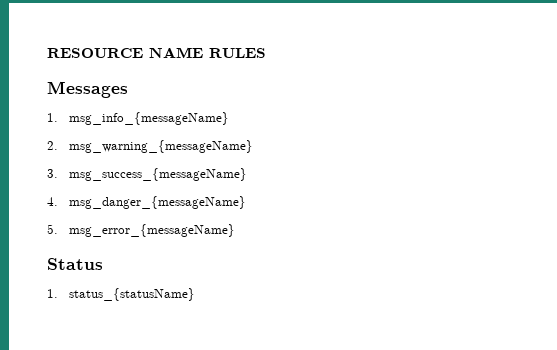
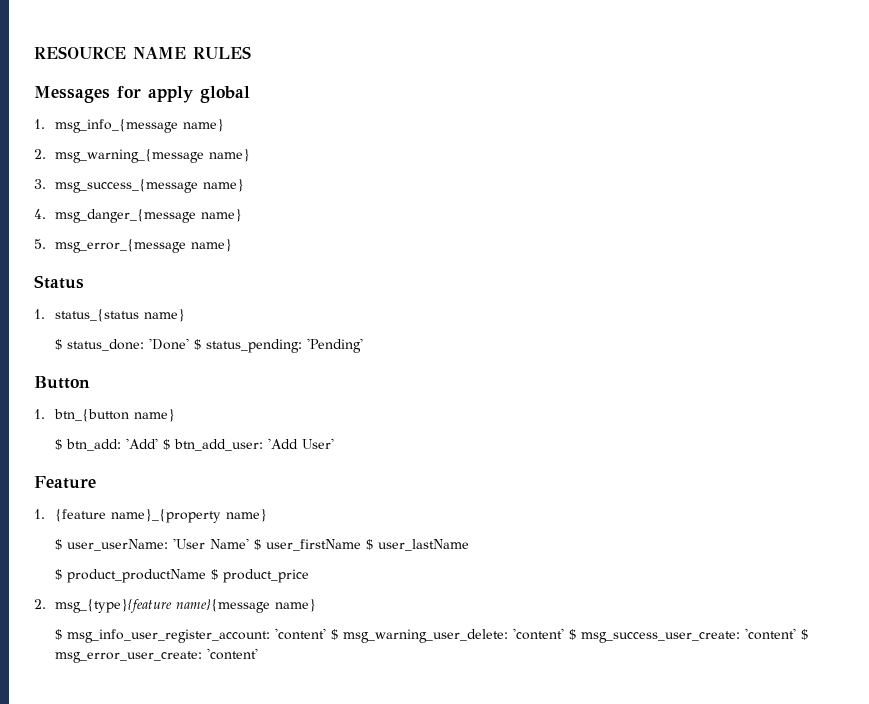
- Messages
- 1. msg_info_{messageName}
- 2. msg_warning_{messageName}
+ Messages for apply global
+ 1. msg_info_{message name}
+ 2. msg_warning_{message name}
- 3. msg_success_{messageName}
+ 3. msg_success_{message name}
- 4. msg_danger_{messageName}
+ 4. msg_danger_{message name}
- 5. msg_error_{messageName}
+ 5. msg_error_{message name}
- 1. status_{statusName}
+ 1. status_{status name}
+ $ status_done: 'Done' $ status_pending: 'Pending'
+ Button
+ 1. btn_{button name}
+ $ btn_add: 'Add' $ btn_add_user: 'Add User'
+ Feature
+ 1. {feature name}_{property name}
+ $ user_userName: 'User Name' $ user_firstName $ user_lastName
+ $ product_productName $ product_price
+ 2. msg_{type}{feature name}{message name}
+ $ msg_info_user_register_account: 'content' $ msg_warning_user_delete: 'content' $ msg_success_user_create: 'content' $ msg_error_user_create: 'content'

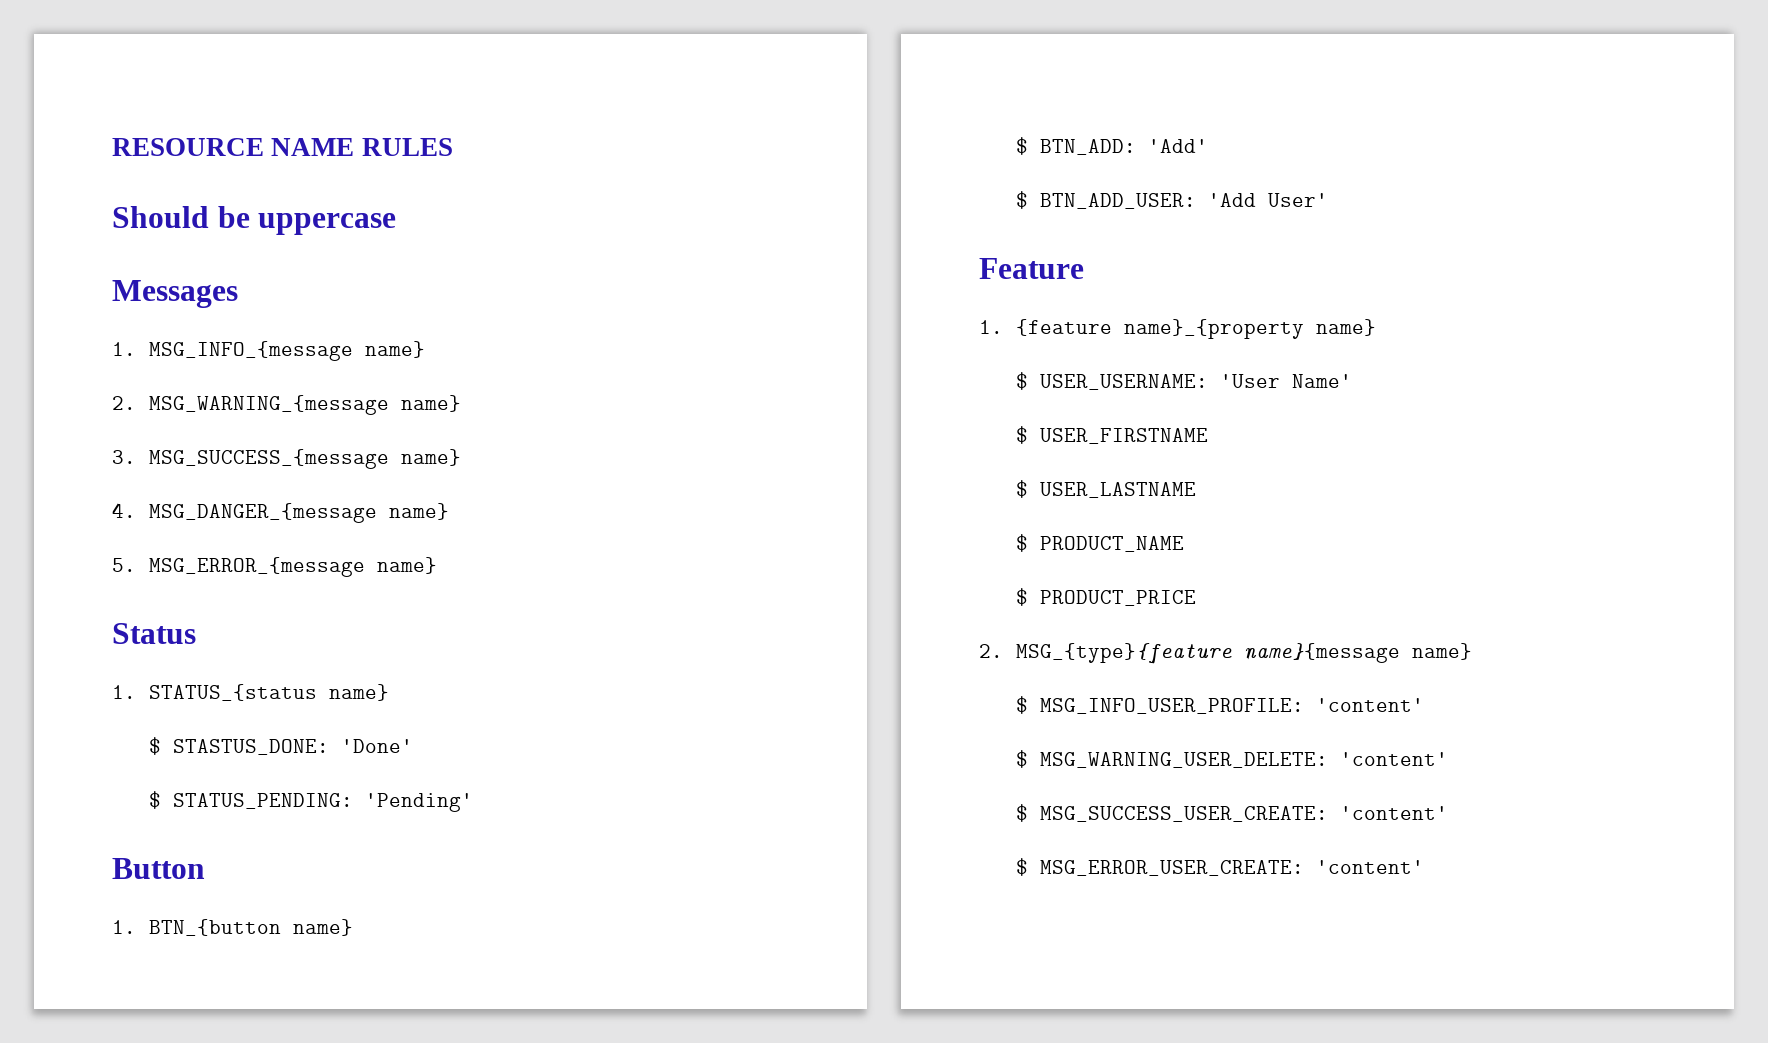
- Messages for apply global
- 1. msg_info_{message name}
+ Should be uppercase
+ Messages
+ 1. MSG_INFO_{message name}
- 2. msg_warning_{message name}
+ 2. MSG_WARNING_{message name}
- 3. msg_success_{message name}
+ 3. MSG_SUCCESS_{message name}
- 4. msg_danger_{message name}
+ 4. MSG_DANGER_{message name}
- 5. msg_error_{message name}
+ 5. MSG_ERROR_{message name}
- 1. status_{status name}
- $ status_done: 'Done' $ status_pending: 'Pending'
+ 1. STATUS_{status name}
+ $ STASTUS_DONE: 'Done'
+ $ STATUS_PENDING: 'Pending'
- 1. btn_{button name}
- $ btn_add: 'Add' $ btn_add_user: 'Add User'
+ 1. BTN_{button name}
+ $ BTN_ADD: 'Add'
+ $ BTN_ADD_USER: 'Add User'
- $ user_userName: 'User Name' $ user_firstName $ user_lastName
- $ product_productName $ product_price
- 2. msg_{type}{feature name}{message name}
+ $ USER_USERNAME: 'User Name'
+ $ USER_FIRSTNAME
+ $ USER_LASTNAME
+ $ PRODUCT_NAME
+ $ PRODUCT_PRICE
+ 2. MSG_{type}{feature name}{message name}
- $ msg_info_user_register_account: 'content' $ msg_warning_user_delete: 'content' $ msg_success_user_create: 'content' $ msg_error_user_create: 'content'
+ $ MSG_INFO_USER_PROFILE: 'content'
+ $ MSG_WARNING_USER_DELETE: 'content'
+ $ MSG_SUCCESS_USER_CREATE: 'content'
+ $ MSG_ERROR_USER_CREATE: 'content'

